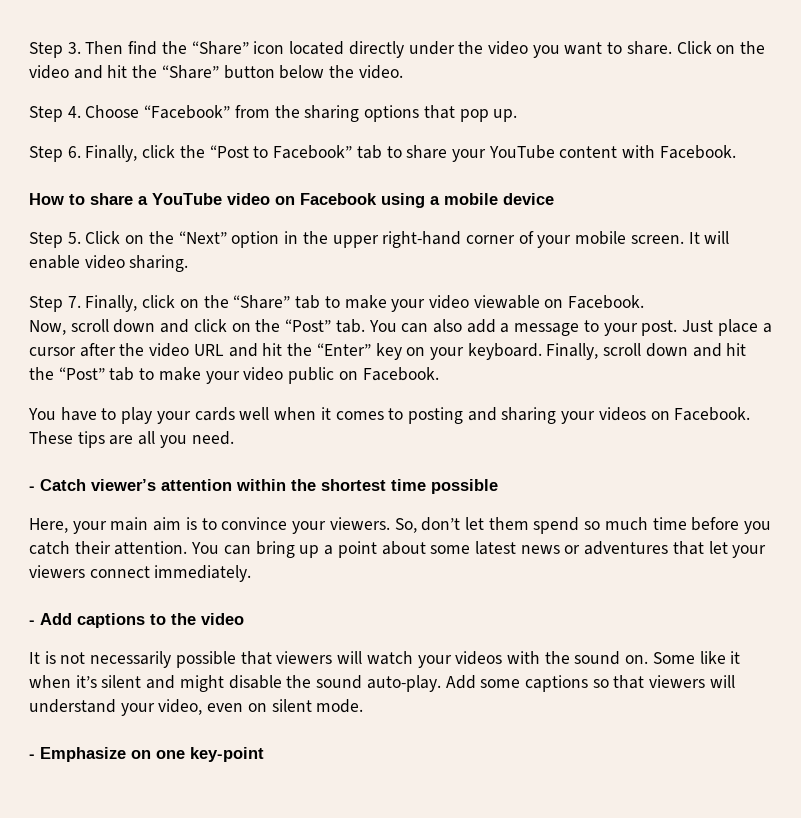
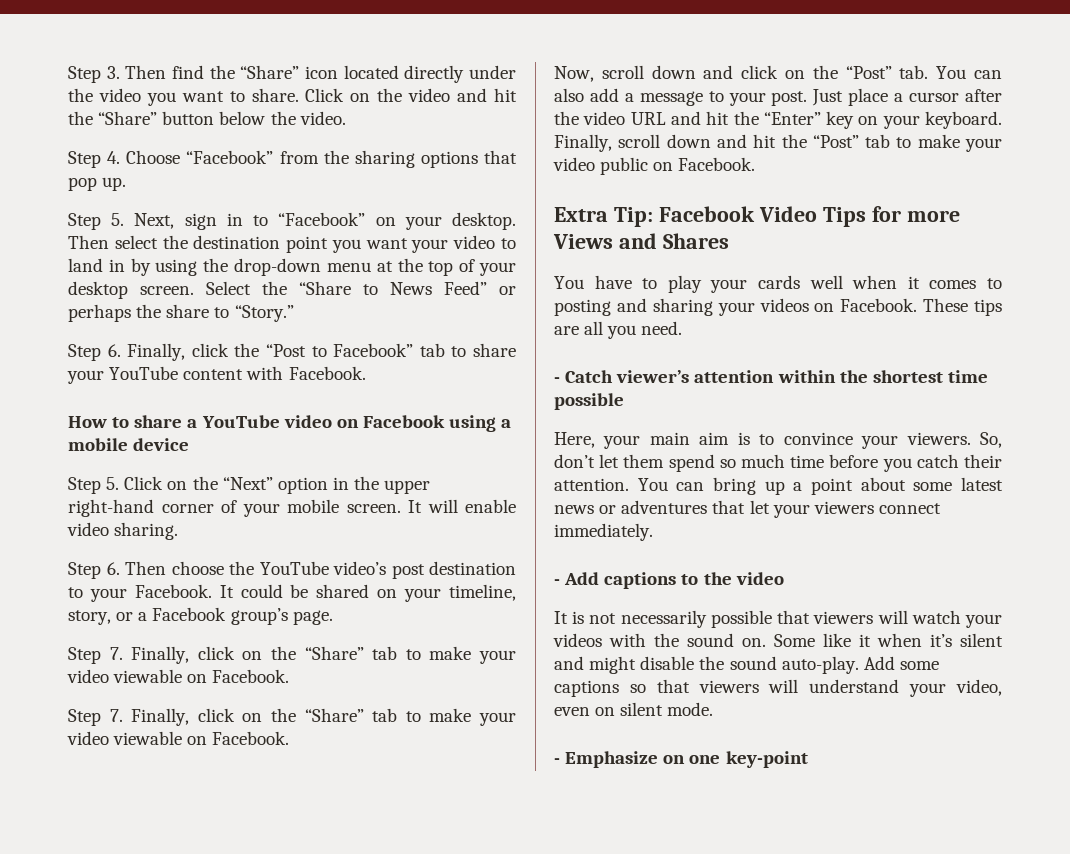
+ Step 5. Next, sign in to “Facebook” on your desktop. Then select the destination point you want your video to land in by using the drop-down menu at the top of your desktop screen. Select the “Share to News Feed” or perhaps the share to “Story.”
+ Step 6. Then choose the YouTube video’s post destination to your Facebook. It could be shared on your timeline, story, or a Facebook group’s page.
+ Step 7. Finally, click on the “Share” tab to make your video viewable on Facebook.
+ Extra Tip: Facebook Video Tips for more Views and Shares

